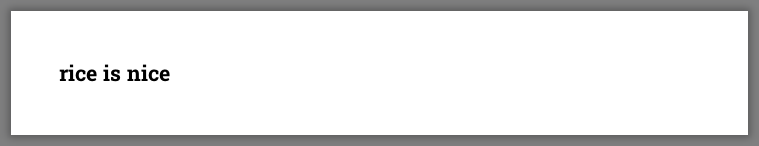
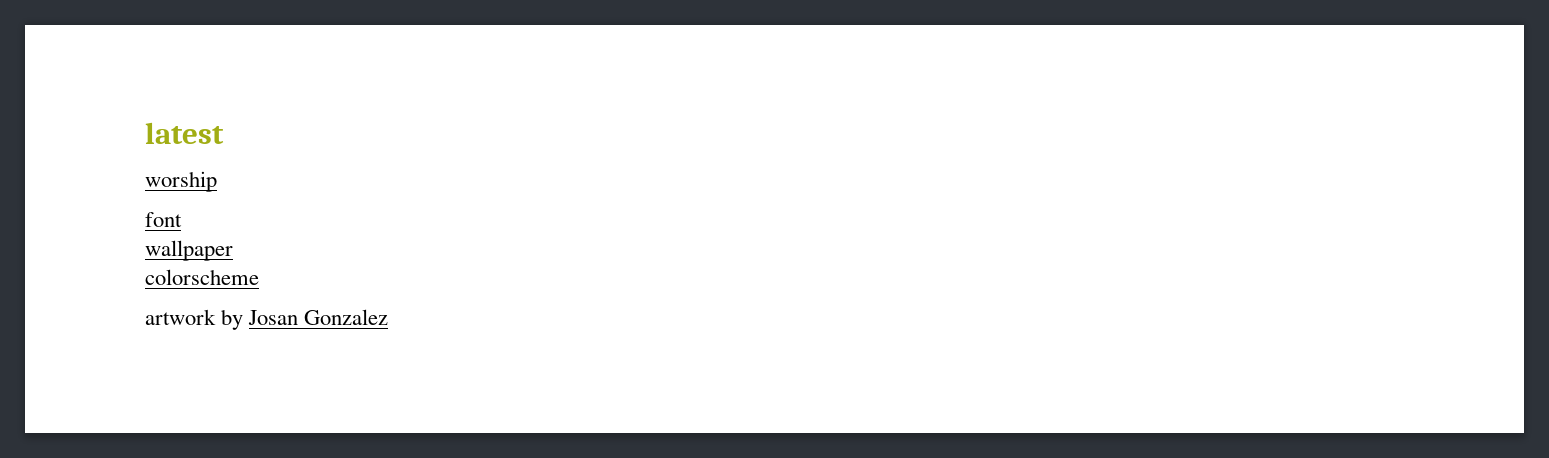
- rice is nice
+ latest
+ worship
+ font
+ wallpaper
+ colorscheme
+ artwork by Josan Gonzalez

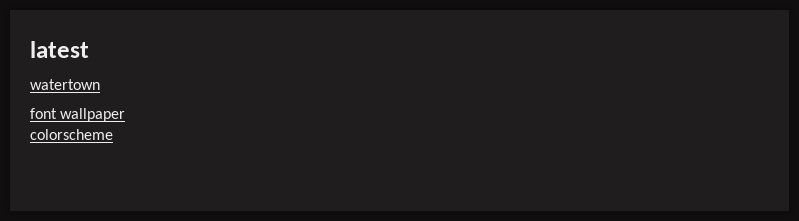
- worship
+ watertown
- font
- wallpaper
+ font wallpaper
- artwork by Josan Gonzalez

